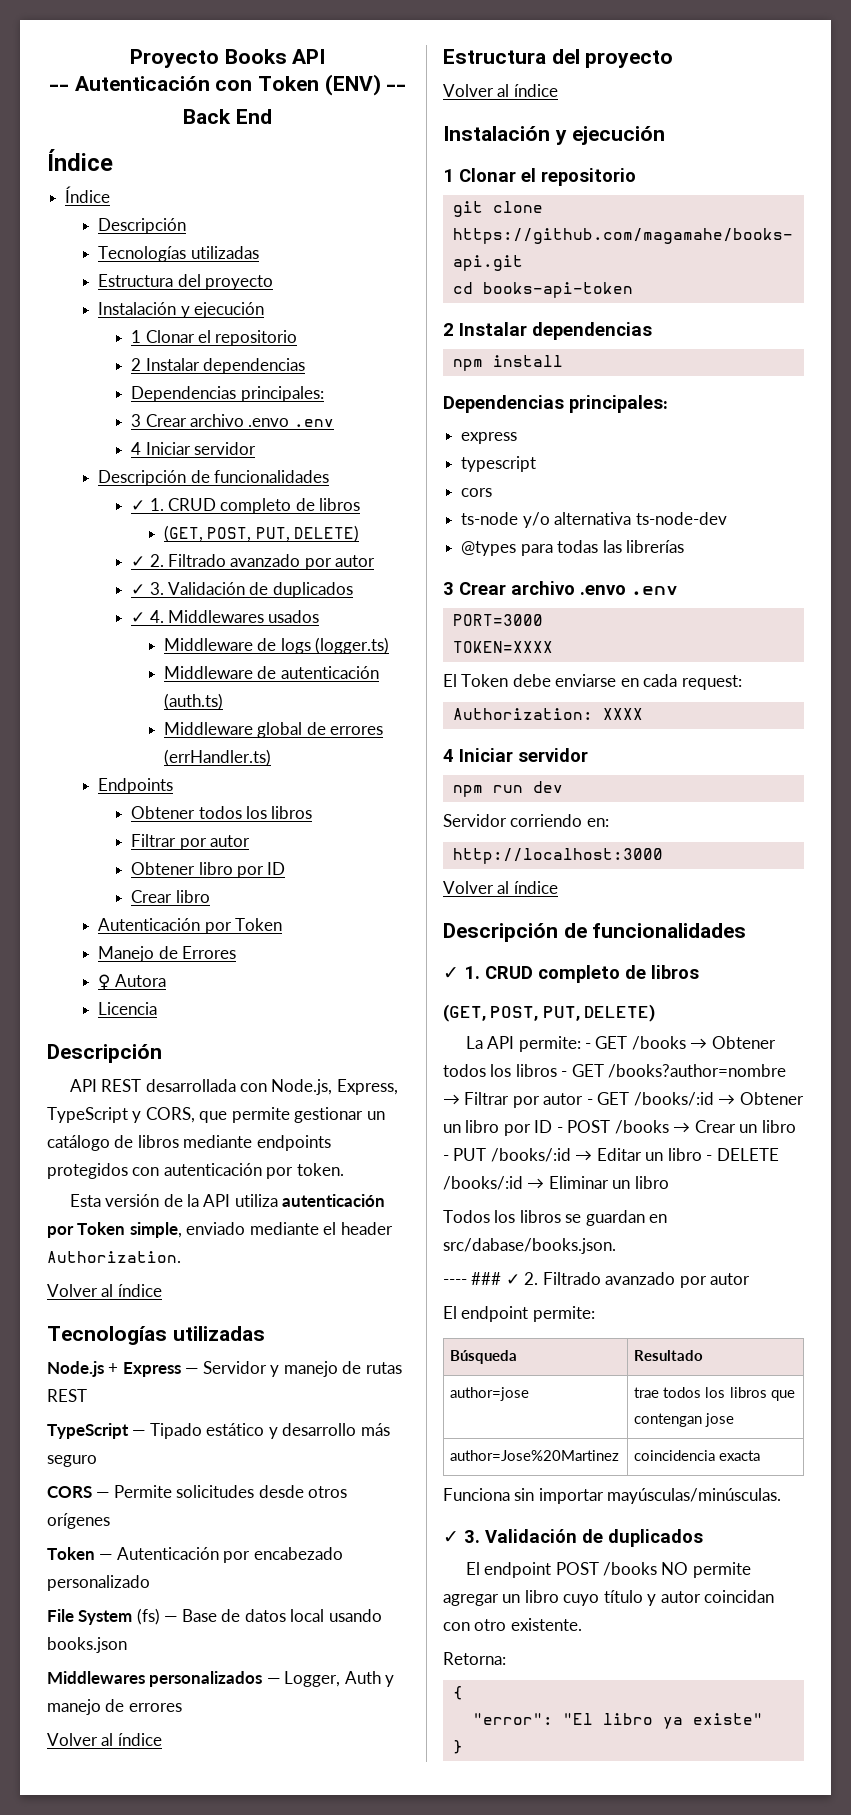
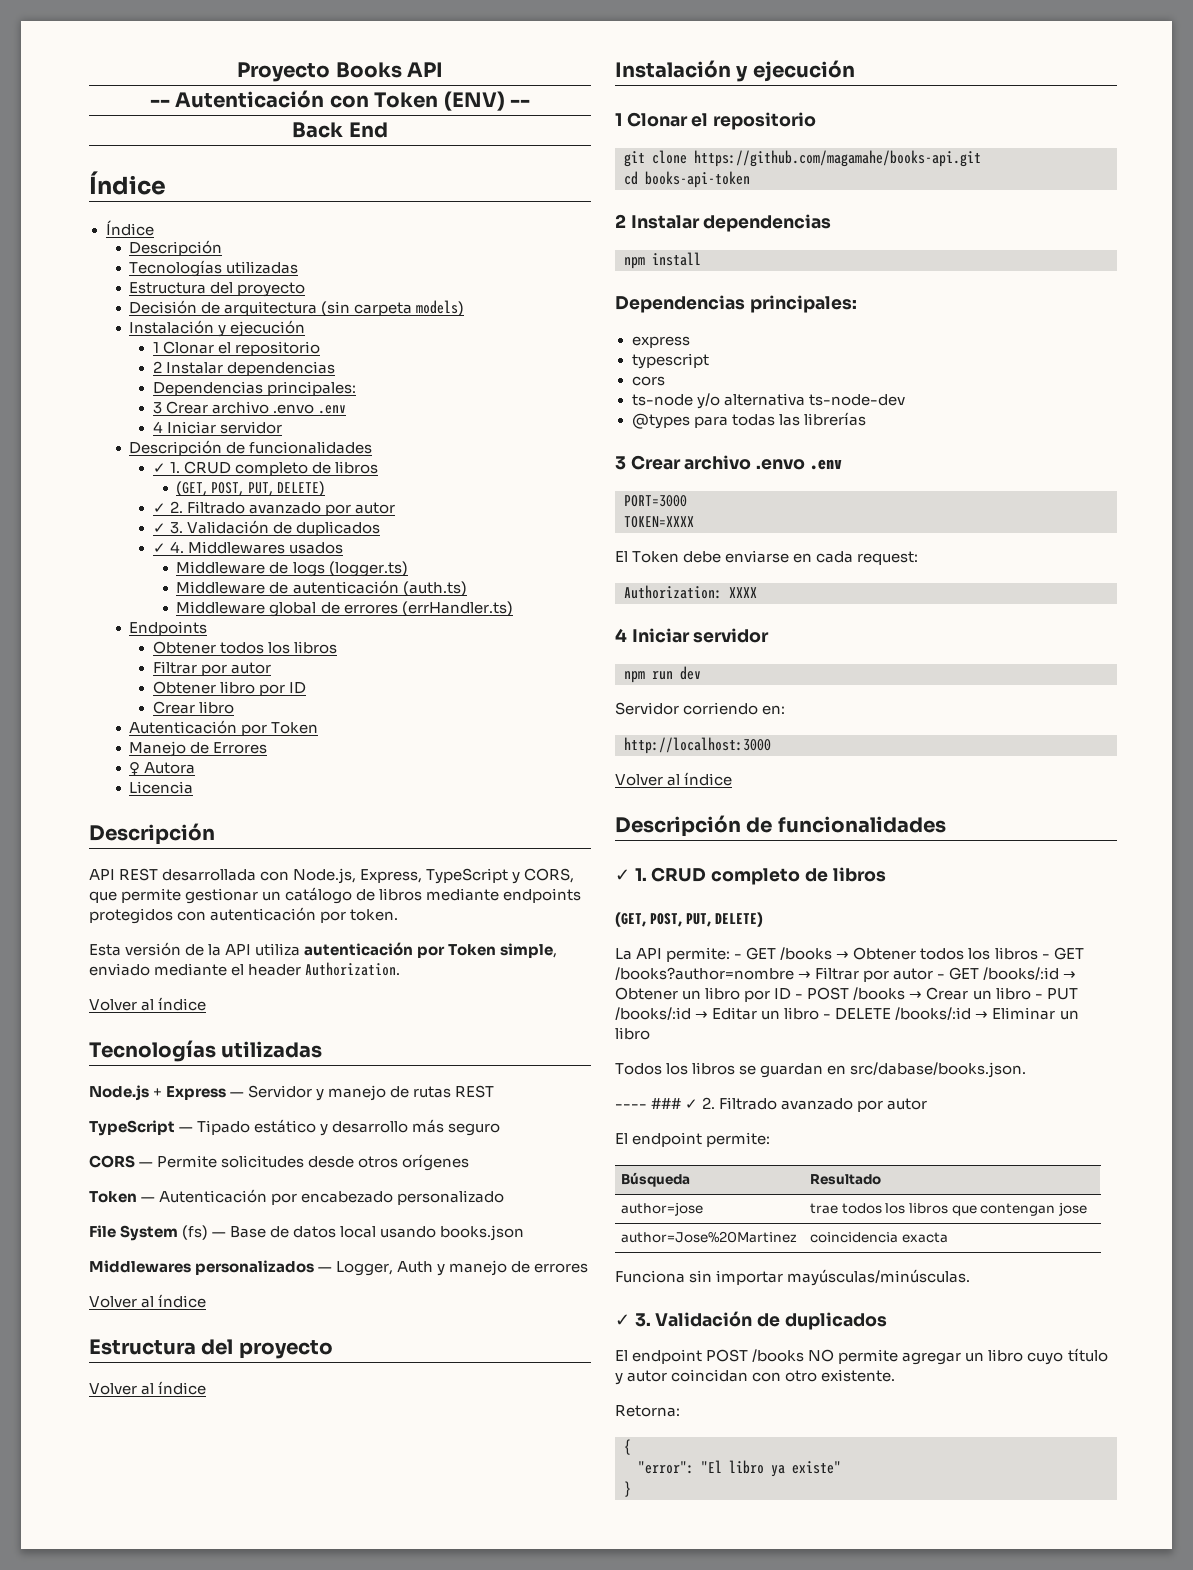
+ Decisión de arquitectura (sin carpeta models)

